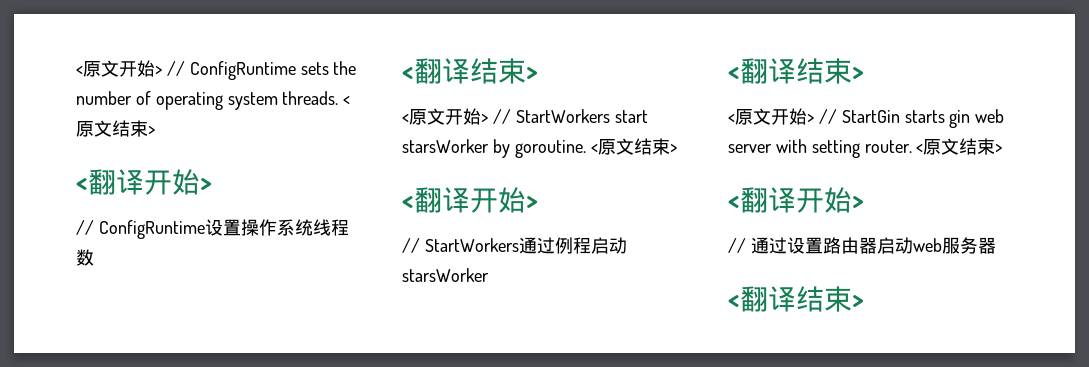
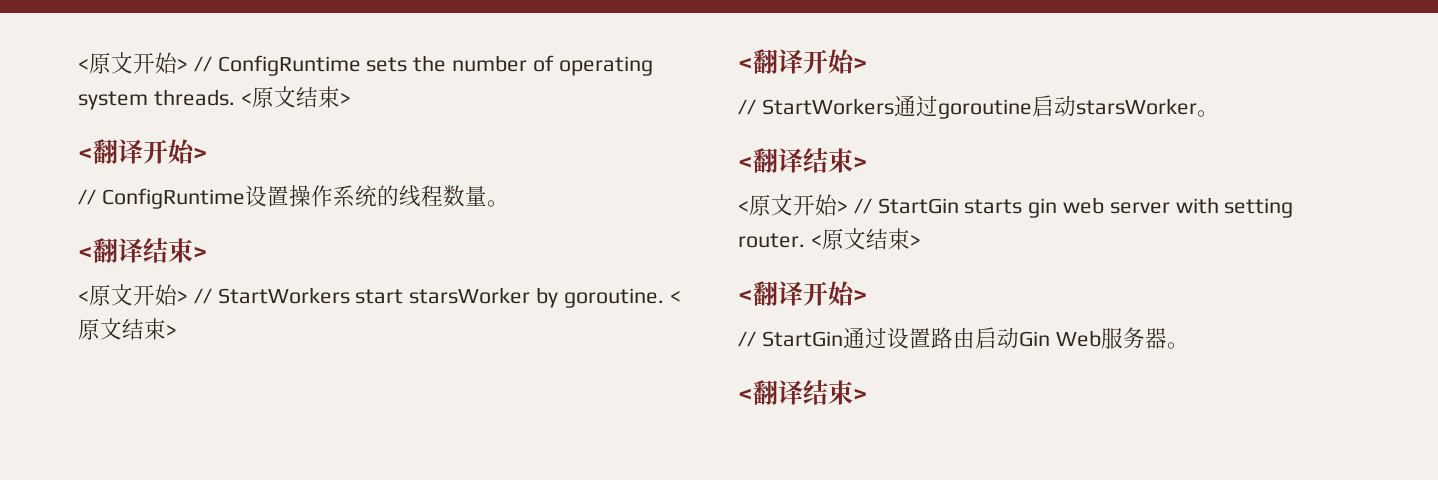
- // ConfigRuntime设置操作系统线程数
+ // ConfigRuntime设置操作系统的线程数量。
- // StartWorkers通过例程启动starsWorker
+ // StartWorkers通过goroutine启动starsWorker。
- // 通过设置路由器启动web服务器
+ // StartGin通过设置路由启动Gin Web服务器。

